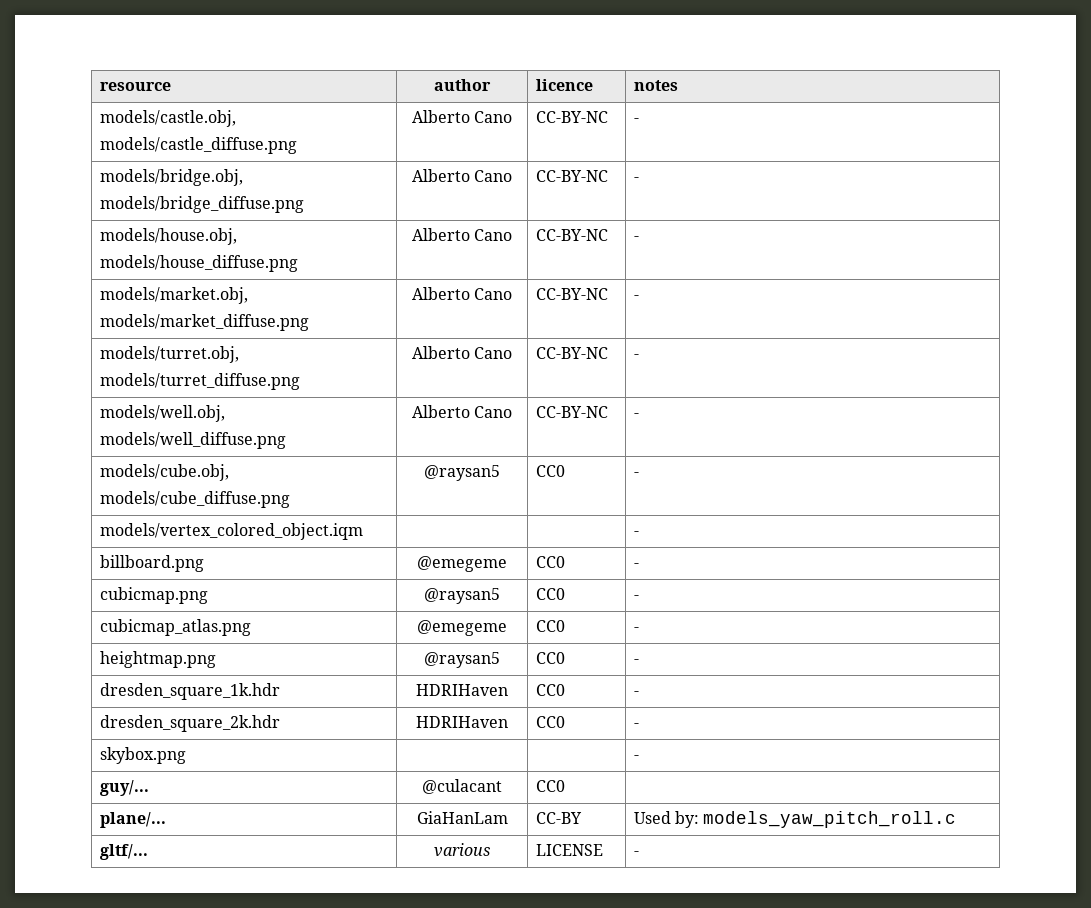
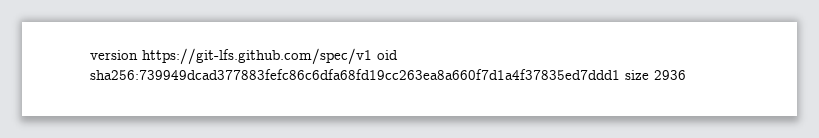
- resource | author | licence | notes
- models/castle.obj,
- models/castle_diffuse.png | Alberto Cano | CC-BY-NC | -
- models/bridge.obj,
- models/bridge_diffuse.png | Alberto Cano | CC-BY-NC | -
- models/house.obj,
- models/house_diffuse.png | Alberto Cano | CC-BY-NC | -
- models/market.obj,
- models/market_diffuse.png | Alberto Cano | CC-BY-NC | -
- models/turret.obj,
- models/turret_diffuse.png | Alberto Cano | CC-BY-NC | -
- models/well.obj,
- models/well_diffuse.png | Alberto Cano | CC-BY-NC | -
- models/cube.obj,
- models/cube_diffuse.png | @raysan5 | CC0 | -
- models/vertex_colored_object.iqm | | | -
- billboard.png | @emegeme | CC0 | -
- cubicmap.png | @raysan5 | CC0 | -
- cubicmap_atlas.png | @emegeme | CC0 | -
- heightmap.png | @raysan5 | CC0 | -
- dresden_square_1k.hdr | HDRIHaven | CC0 | -
- dresden_square_2k.hdr | HDRIHaven | CC0 | -
- skybox.png | | | -
- guy/... | @culacant | CC0 |
- plane/... | GiaHanLam | CC-BY | Used by: models_yaw_pitch_roll.c
- gltf/... | various | LICENSE | -
+ version https://git-lfs.github.com/spec/v1 oid sha256:739949dcad377883fefc86c6dfa68fd19cc263ea8a660f7d1a4f37835ed7ddd1 size 2936

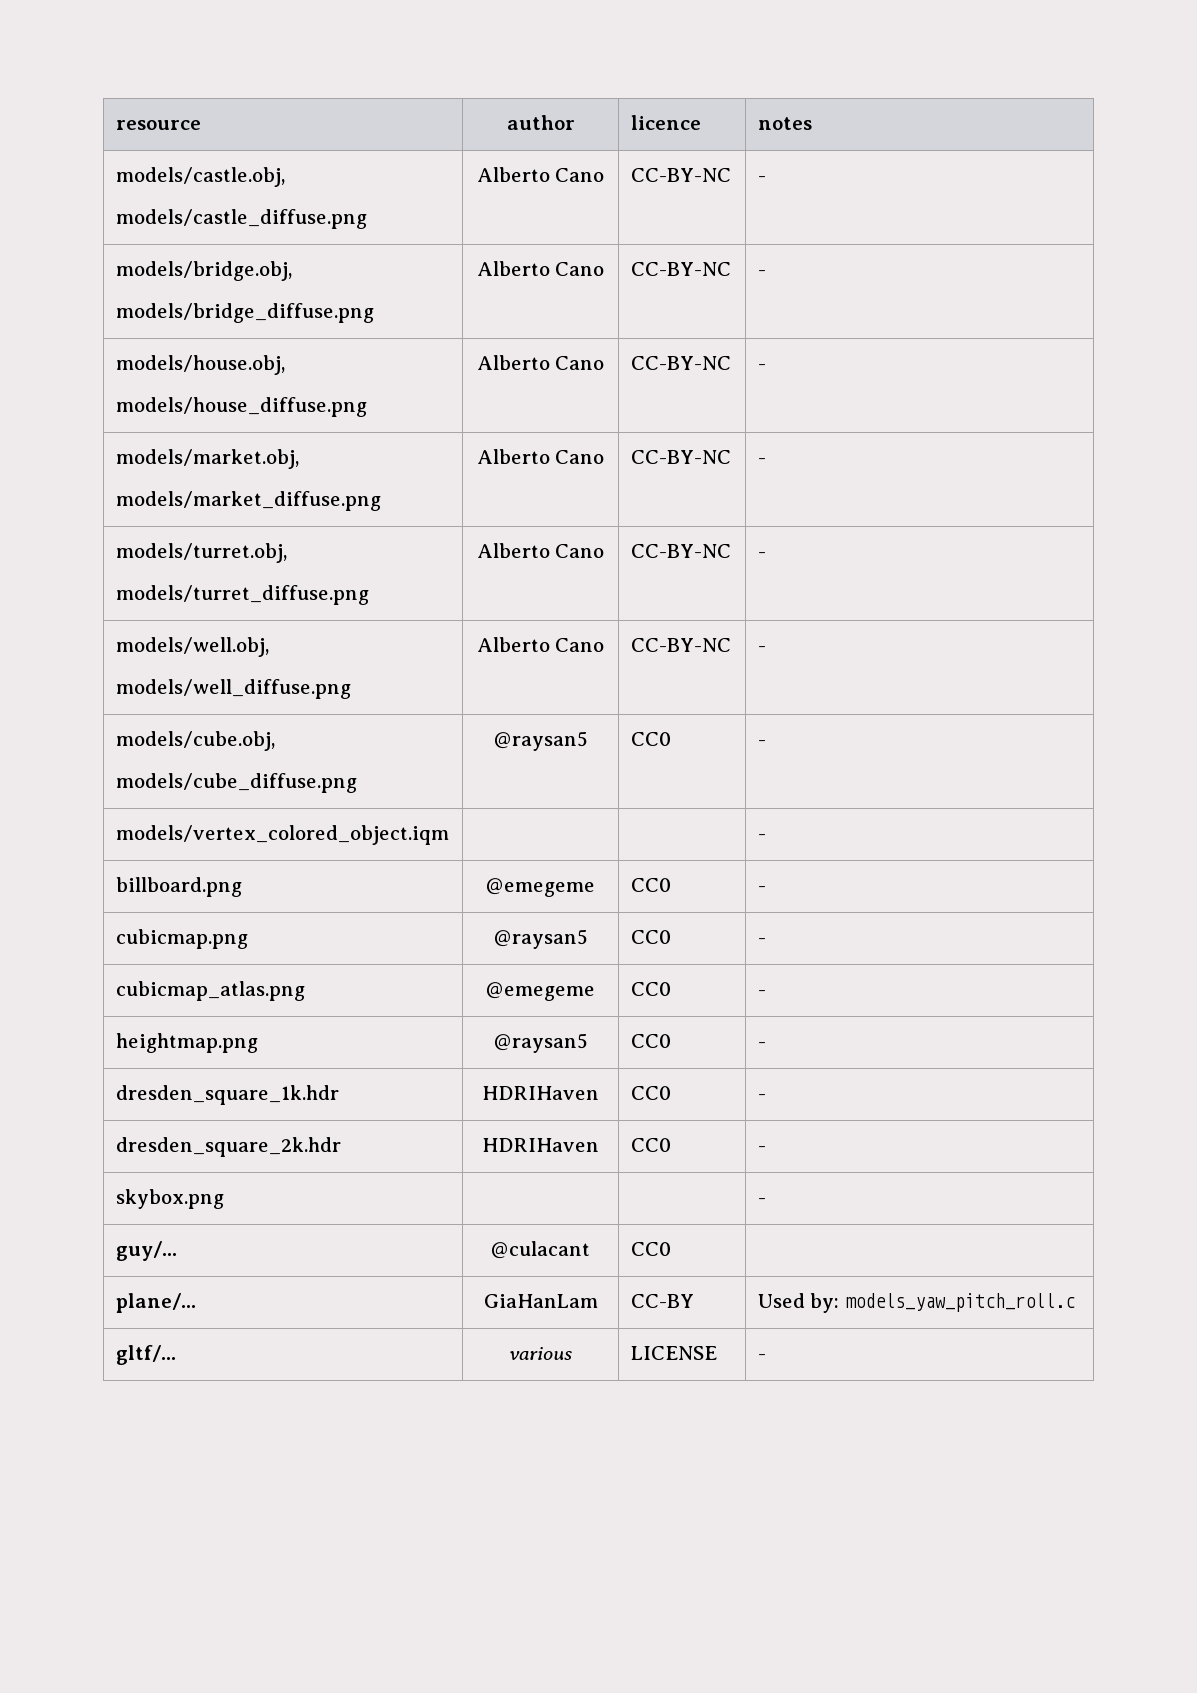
- version https://git-lfs.github.com/spec/v1 oid sha256:739949dcad377883fefc86c6dfa68fd19cc263ea8a660f7d1a4f37835ed7ddd1 size 2936
+ resource | author | licence | notes
+ models/castle.obj,
+ models/castle_diffuse.png | Alberto Cano | CC-BY-NC | -
+ models/bridge.obj,
+ models/bridge_diffuse.png | Alberto Cano | CC-BY-NC | -
+ models/house.obj,
+ models/house_diffuse.png | Alberto Cano | CC-BY-NC | -
+ models/market.obj,
+ models/market_diffuse.png | Alberto Cano | CC-BY-NC | -
+ models/turret.obj,
+ models/turret_diffuse.png | Alberto Cano | CC-BY-NC | -
+ models/well.obj,
+ models/well_diffuse.png | Alberto Cano | CC-BY-NC | -
+ models/cube.obj,
+ models/cube_diffuse.png | @raysan5 | CC0 | -
+ models/vertex_colored_object.iqm | | | -
+ billboard.png | @emegeme | CC0 | -
+ cubicmap.png | @raysan5 | CC0 | -
+ cubicmap_atlas.png | @emegeme | CC0 | -
+ heightmap.png | @raysan5 | CC0 | -
+ dresden_square_1k.hdr | HDRIHaven | CC0 | -
+ dresden_square_2k.hdr | HDRIHaven | CC0 | -
+ skybox.png | | | -
+ guy/... | @culacant | CC0 |
+ plane/... | GiaHanLam | CC-BY | Used by: models_yaw_pitch_roll.c
+ gltf/... | various | LICENSE | -

